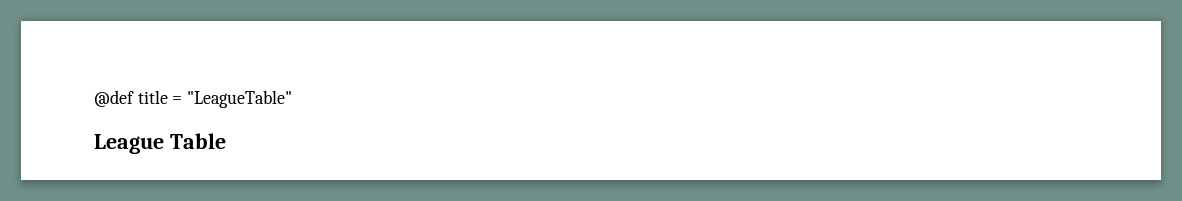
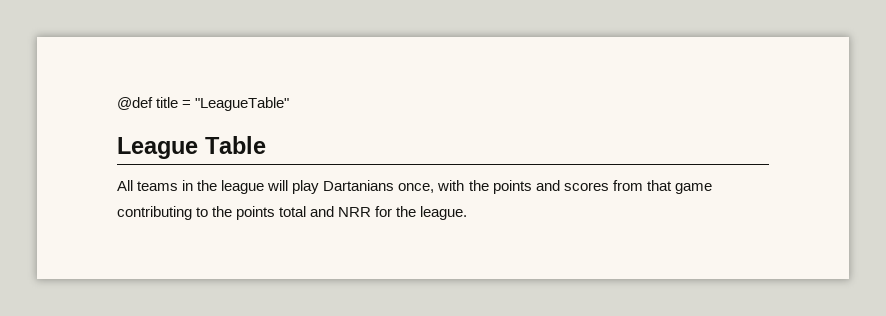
+ All teams in the league will play Dartanians once, with the points and scores from that game contributing to the points total and NRR for the league.

